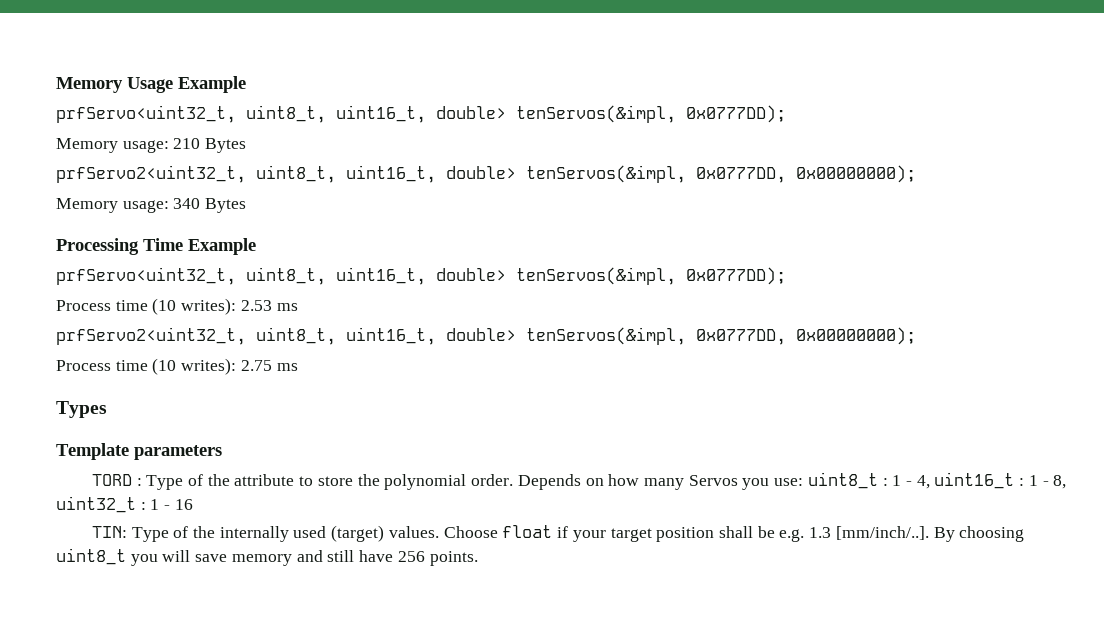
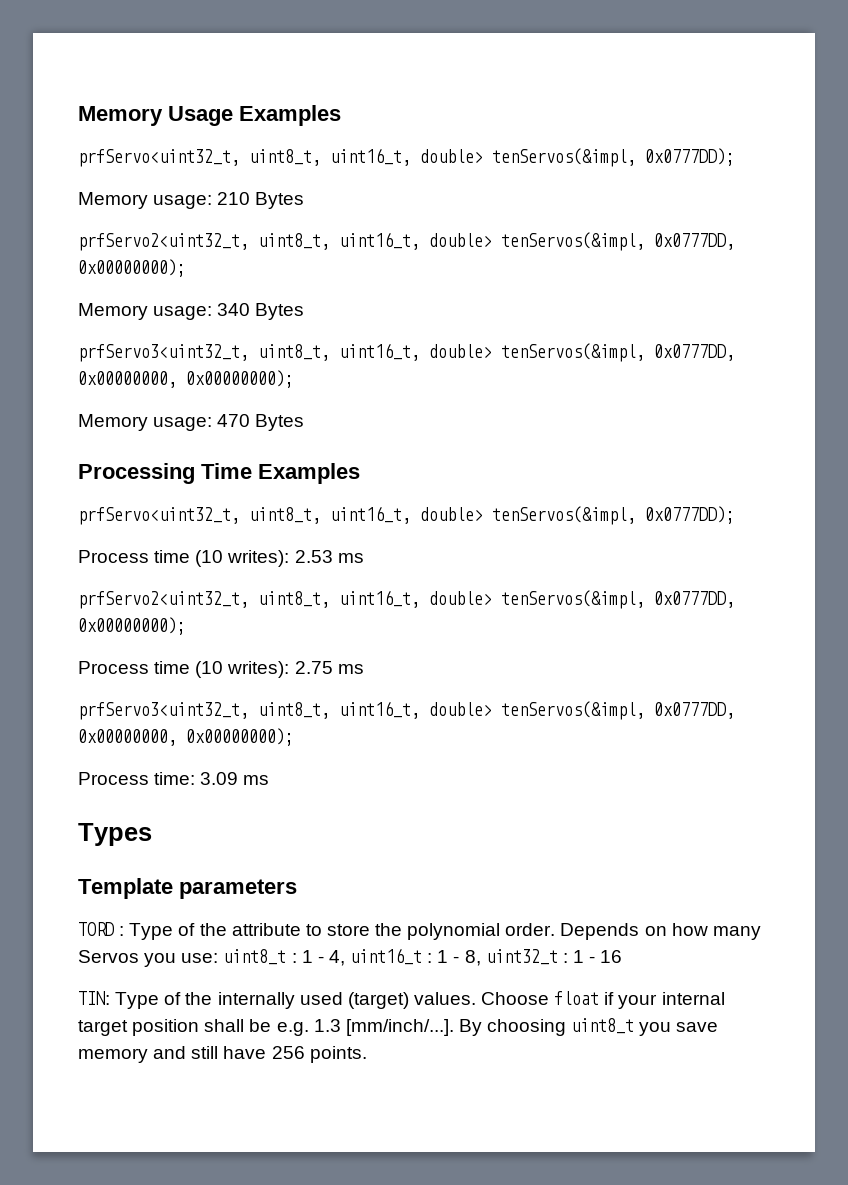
- Memory Usage Example
+ Memory Usage Examples
  Memory usage: 340 Bytes
+ prfServo3<uint32_t, uint8_t, uint16_t, double> tenServos(&impl, 0x0777DD, 0x00000000, 0x00000000);
+ Memory usage: 470 Bytes
- Processing Time Example
+ Processing Time Examples
  Process time (10 writes): 2.75 ms
+ prfServo3<uint32_t, uint8_t, uint16_t, double> tenServos(&impl, 0x0777DD, 0x00000000, 0x00000000);
+ Process time: 3.09 ms
- Choose float if your target position shall be e.g. 1.3 [mm/inch/..]. By choosing uint8_t you will save memory and still have 256 points.
+ Choose float if your internal target position shall be e.g. 1.3 [mm/inch/...]. By choosing uint8_t you save memory and still have 256 points.

